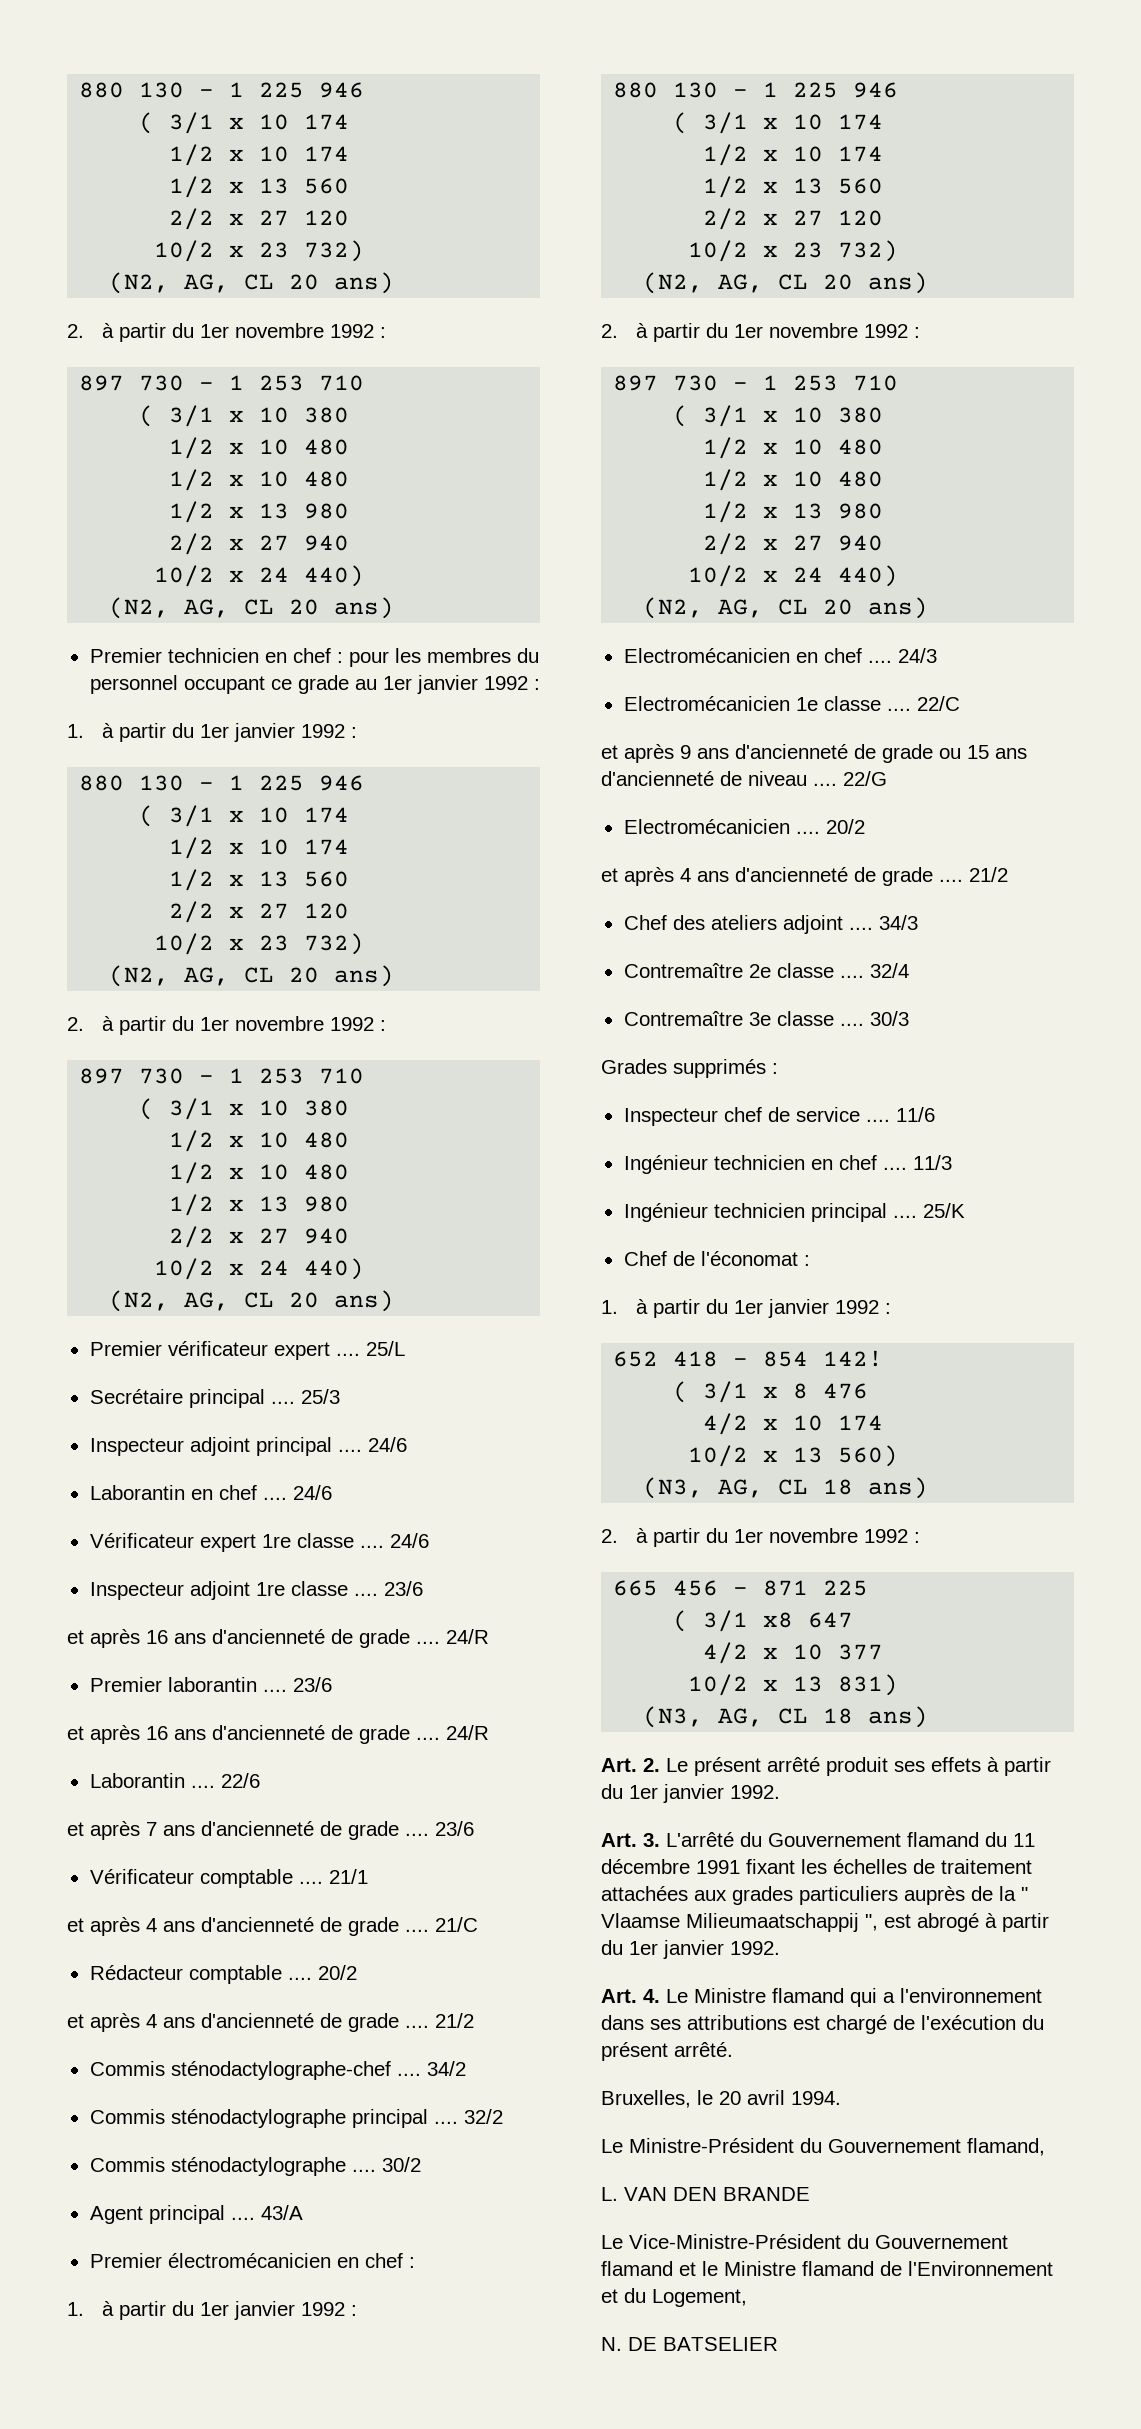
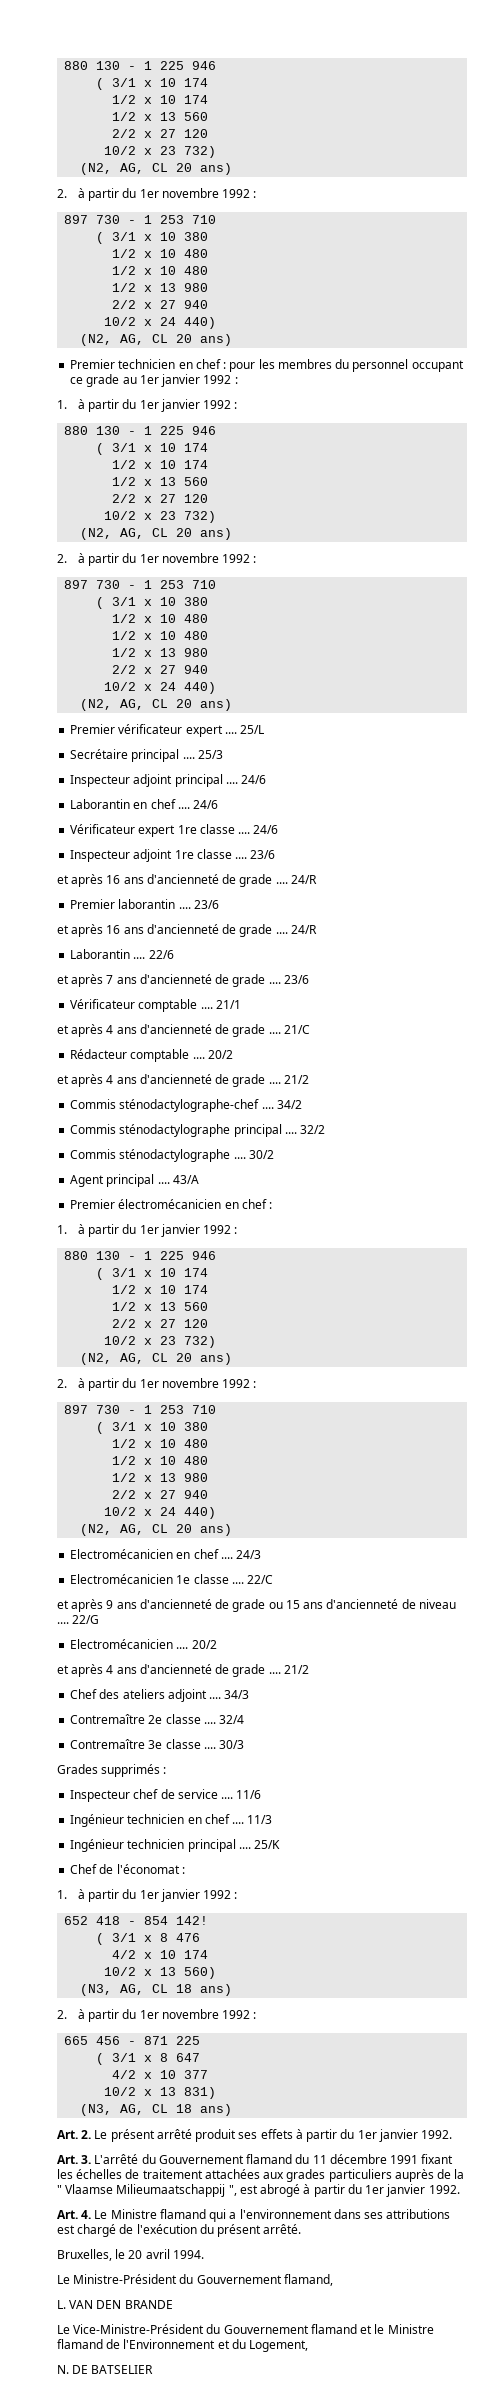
- ( 3/1 x8 647
+ ( 3/1 x 8 647

